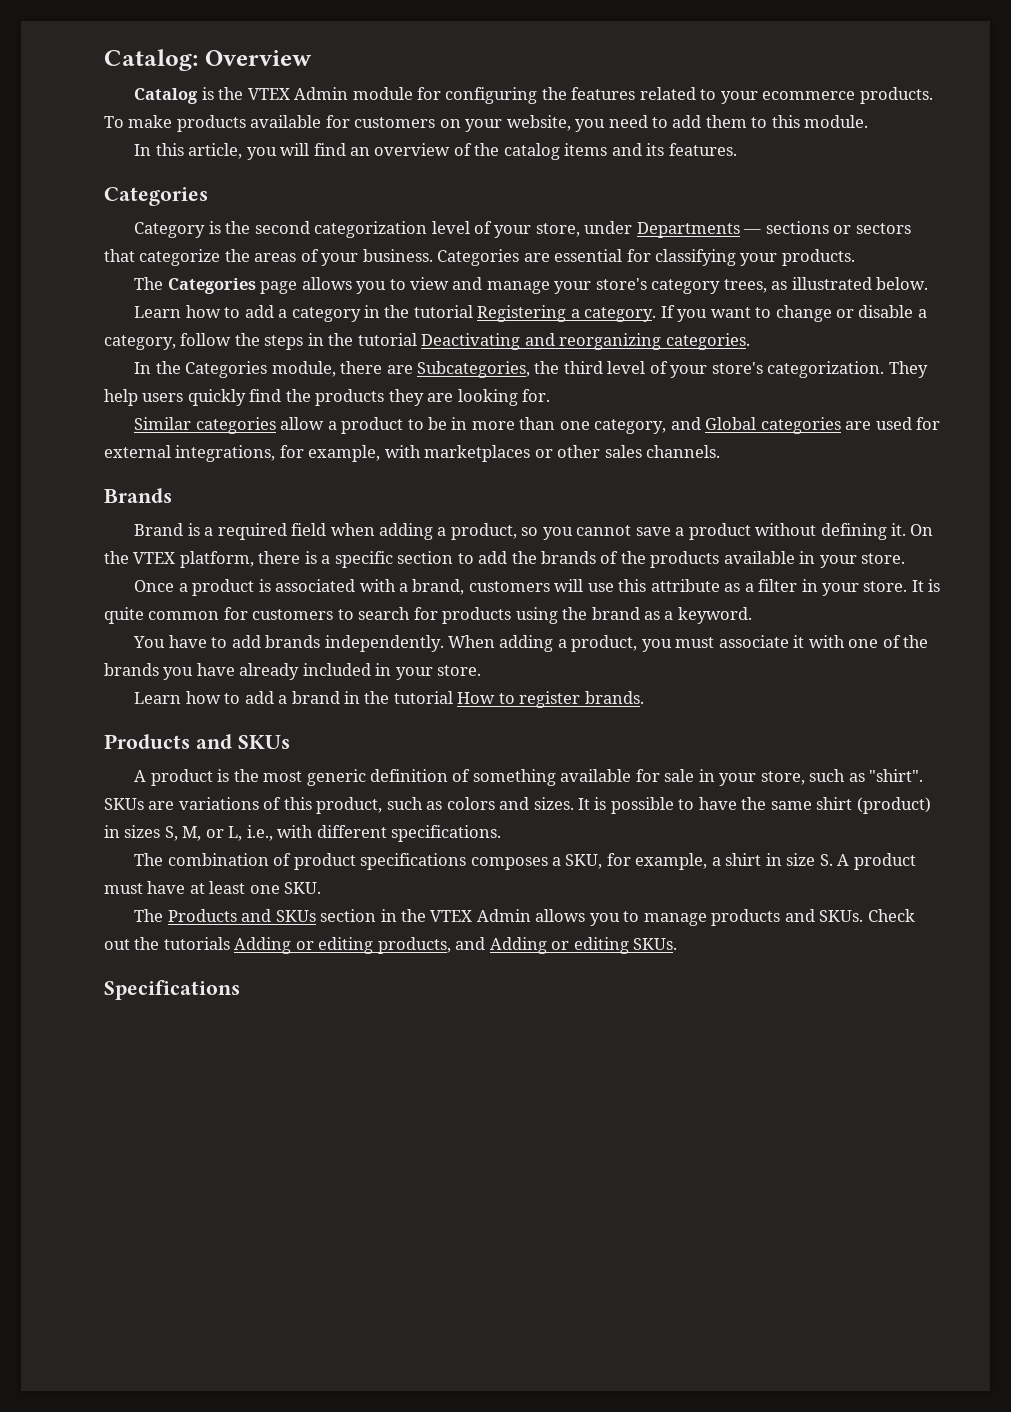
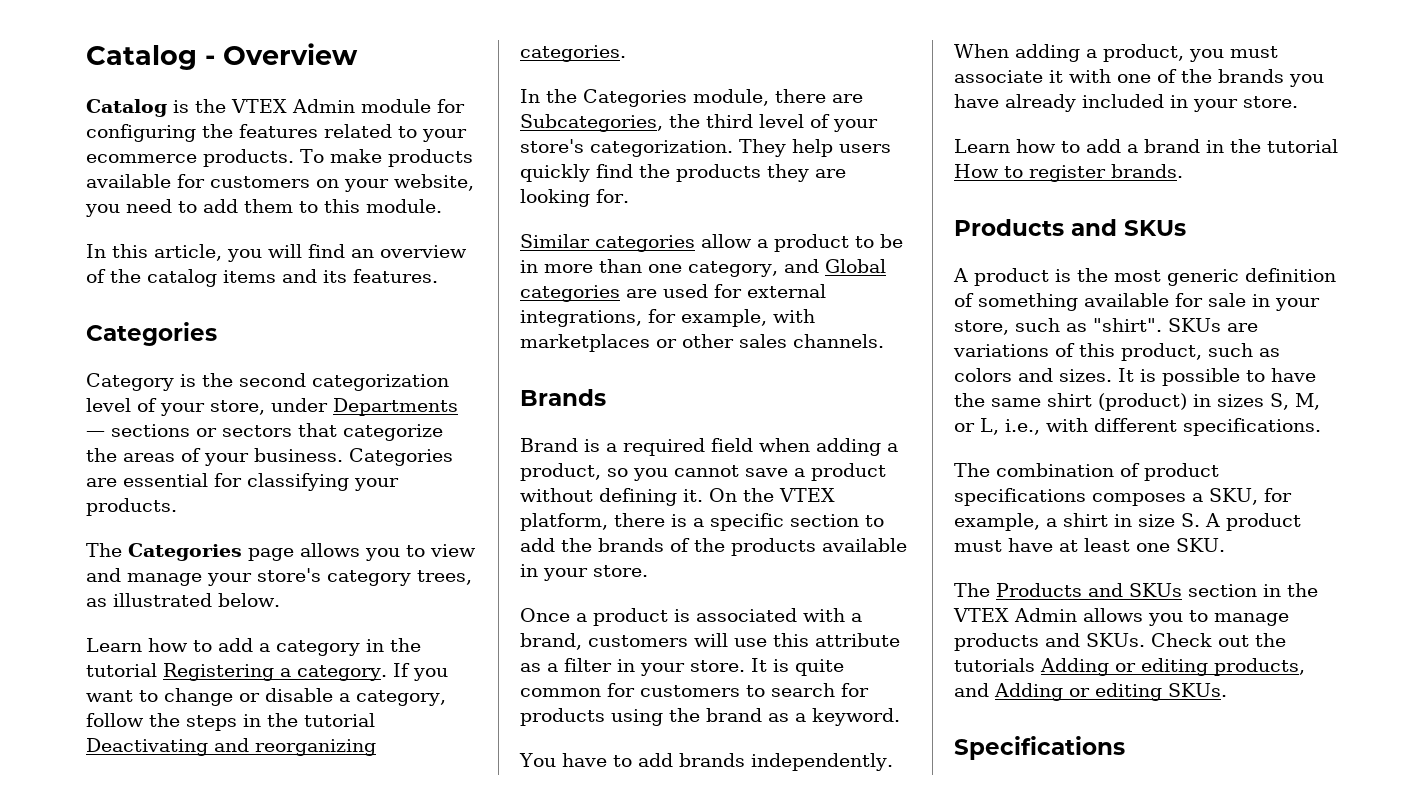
- Catalog: Overview
+ Catalog - Overview

